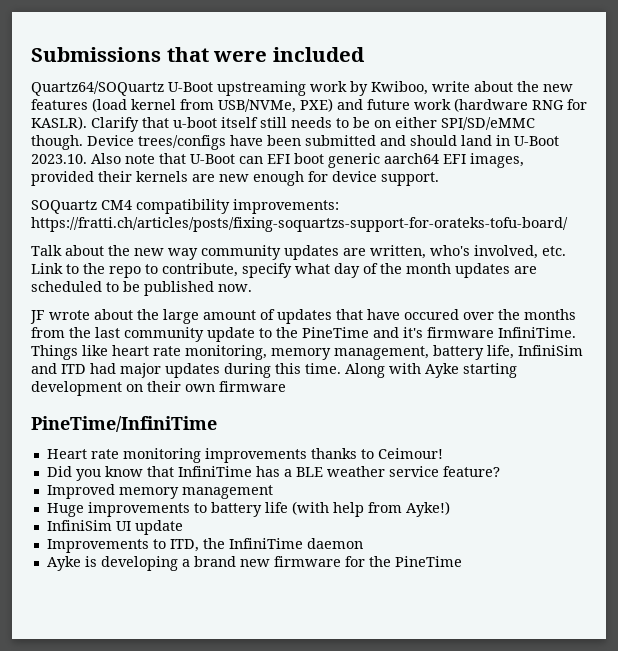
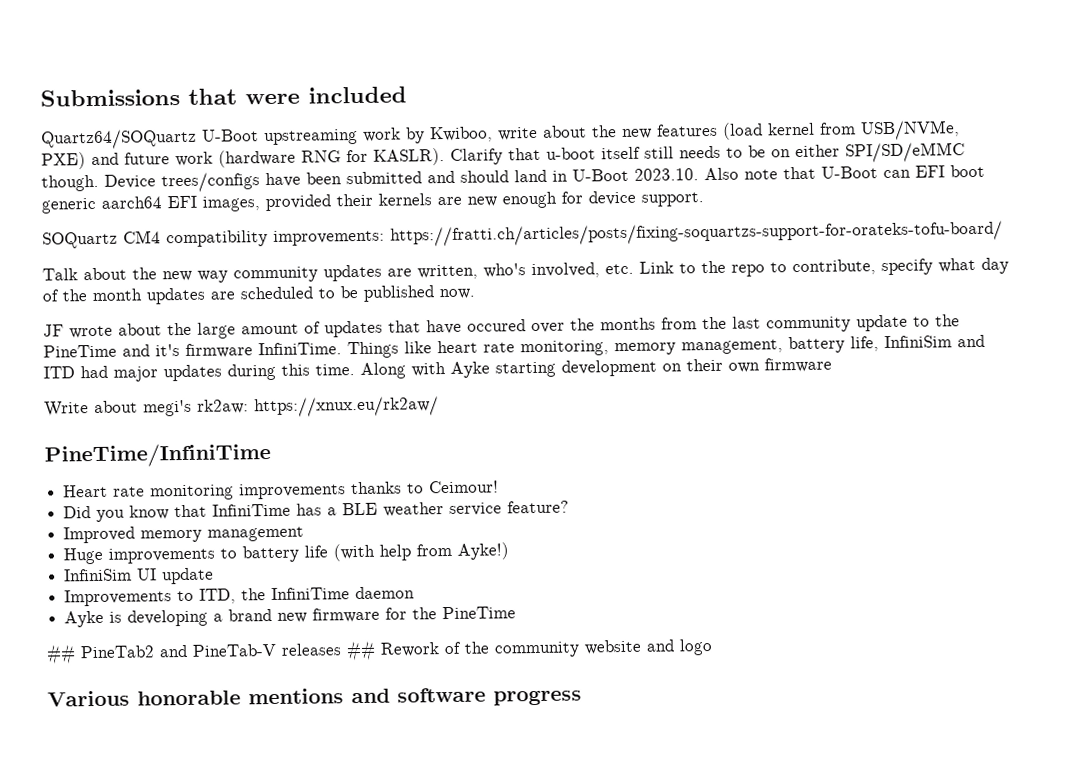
+ Write about megi's rk2aw: https://xnux.eu/rk2aw/
+ ## PineTab2 and PineTab-V releases ## Rework of the community website and logo
+ Various honorable mentions and software progress

